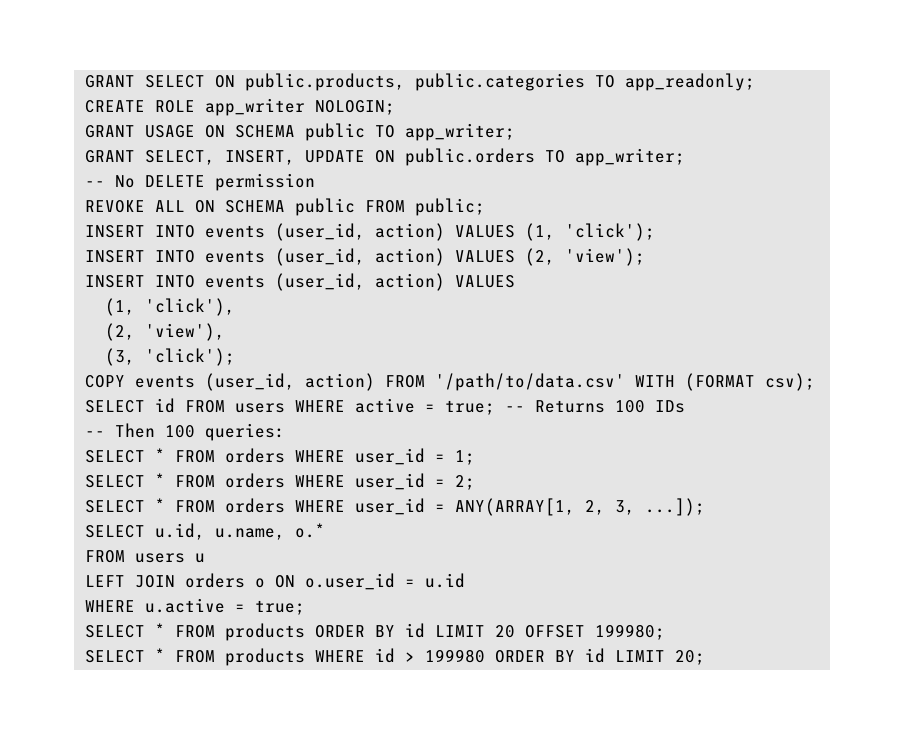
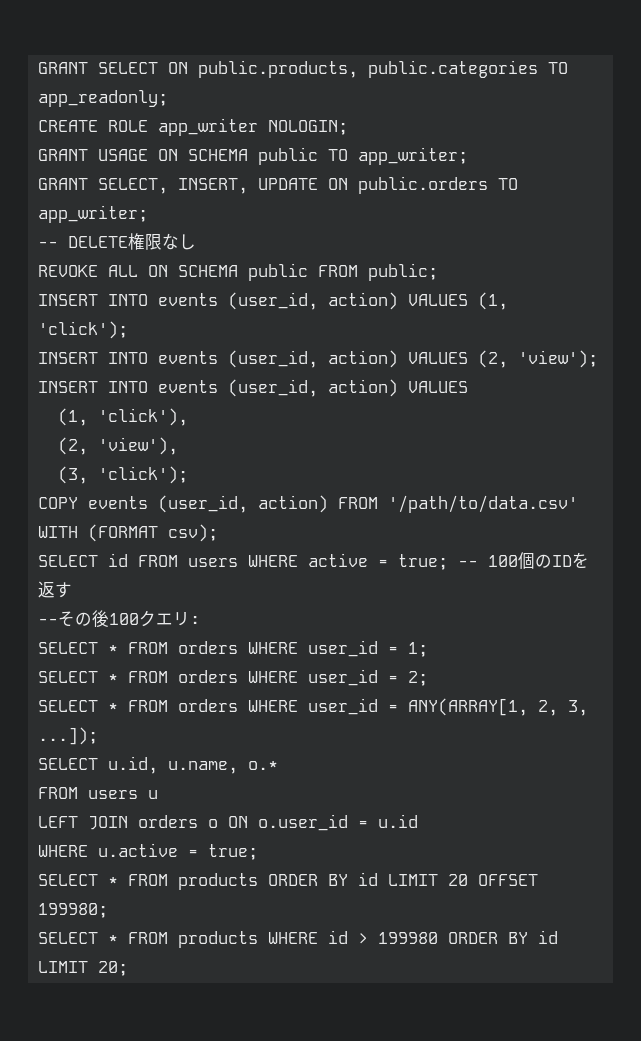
- -- No DELETE permission
+ -- DELETE権限なし
- SELECT id FROM users WHERE active = true; -- Returns 100 IDs
- -- Then 100 queries:
+ SELECT id FROM users WHERE active = true; -- 100個のIDを返す
+ --その後100クエリ:

